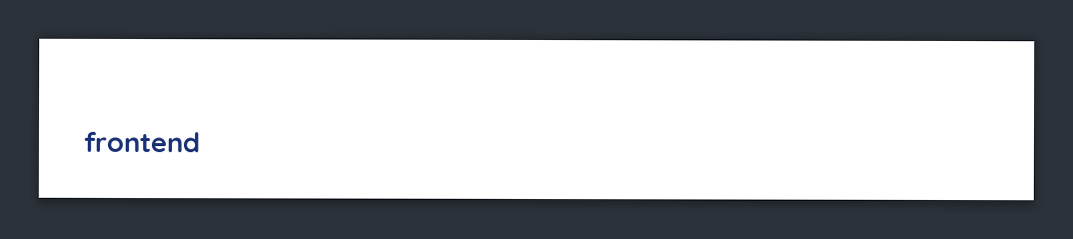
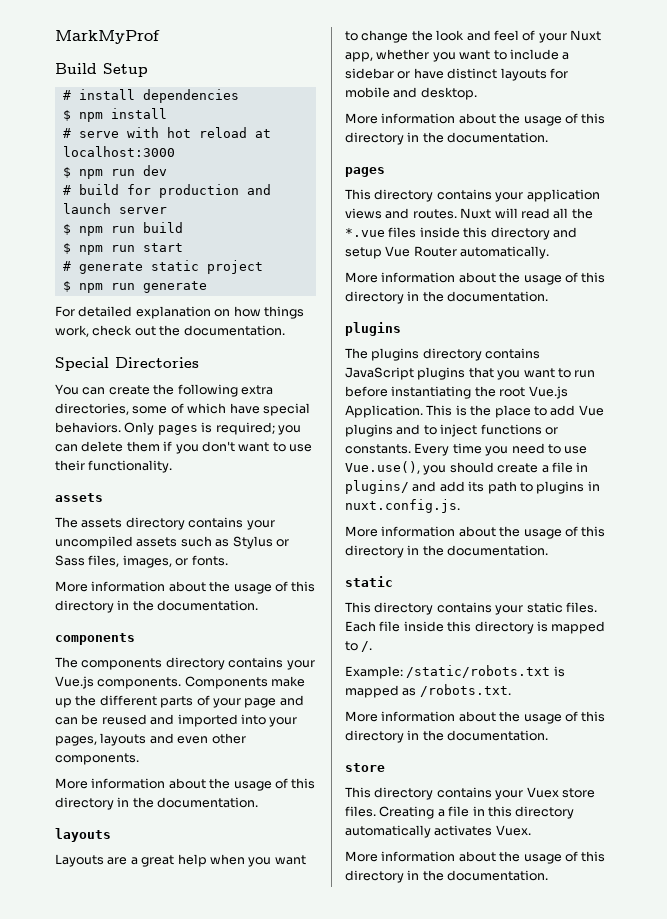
- frontend
+ MarkMyProf
+ Build Setup
+ # install dependencies
+ $ npm install
+ # serve with hot reload at localhost:3000
+ $ npm run dev
+ # build for production and launch server
+ $ npm run build
+ $ npm run start
+ # generate static project
+ $ npm run generate
+ For detailed explanation on how things work, check out the documentation.
+ Special Directories
+ You can create the following extra directories, some of which have special behaviors. Only pages is required; you can delete them if you don't want to use their functionality.
+ assets
+ The assets directory contains your uncompiled assets such as Stylus or Sass files, images, or fonts.
+ More information about the usage of this directory in the documentation.
+ components
+ The components directory contains your Vue.js components. Components make up the different parts of your page and can be reused and imported into your pages, layouts and even other components.
+ More information about the usage of this directory in the documentation.
+ layouts
+ Layouts are a great help when you want to change the look and feel of your Nuxt app, whether you want to include a sidebar or have distinct layouts for mobile and desktop.
+ More information about the usage of this directory in the documentation.
+ pages
+ This directory contains your application views and routes. Nuxt will read all the *.vue files inside this directory and setup Vue Router automatically.
+ More information about the usage of this directory in the documentation.
+ plugins
+ The plugins directory contains JavaScript plugins that you want to run before instantiating the root Vue.js Application. This is the place to add Vue plugins and to inject functions or constants. Every time you need to use Vue.use(), you should create a file in plugins/ and add its path to plugins in nuxt.config.js.
+ More information about the usage of this directory in the documentation.
+ static
+ This directory contains your static files. Each file inside this directory is mapped to /.
+ Example: /static/robots.txt is mapped as /robots.txt.
+ More information about the usage of this directory in the documentation.
+ store
+ This directory contains your Vuex store files. Creating a file in this directory automatically activates Vuex.
+ More information about the usage of this directory in the documentation.

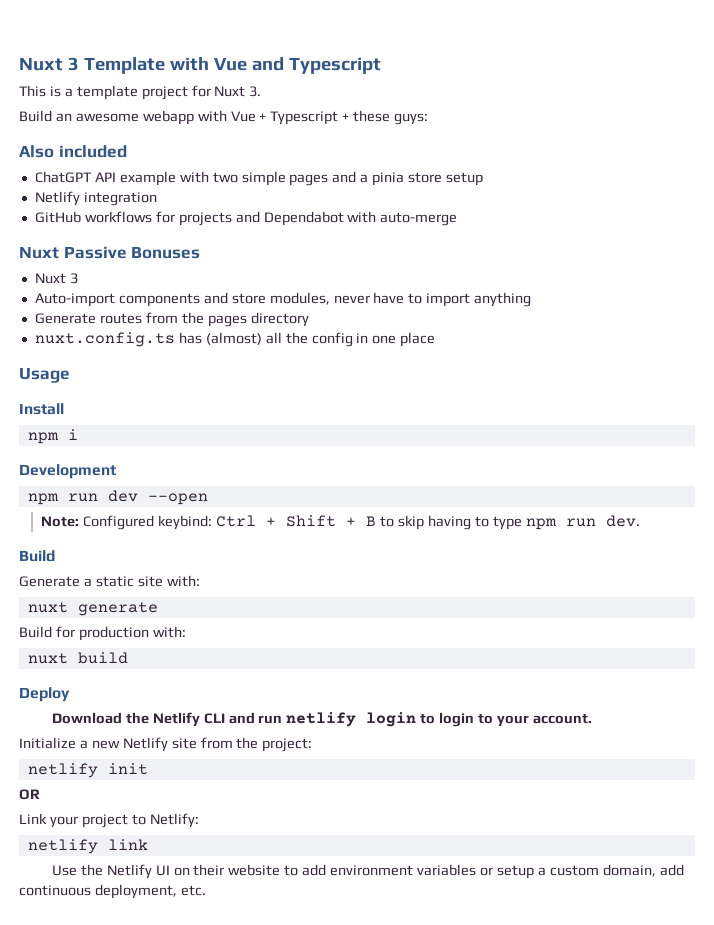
- MarkMyProf
- Build Setup
- # install dependencies
- $ npm install
- # serve with hot reload at localhost:3000
- $ npm run dev
- # build for production and launch server
- $ npm run build
- $ npm run start
- # generate static project
- $ npm run generate
- For detailed explanation on how things work, check out the documentation.
- Special Directories
- You can create the following extra directories, some of which have special behaviors. Only pages is required; you can delete them if you don't want to use their functionality.
- assets
- The assets directory contains your uncompiled assets such as Stylus or Sass files, images, or fonts.
- More information about the usage of this directory in the documentation.
- components
- The components directory contains your Vue.js components. Components make up the different parts of your page and can be reused and imported into your pages, layouts and even other components.
- More information about the usage of this directory in the documentation.
- layouts
- Layouts are a great help when you want to change the look and feel of your Nuxt app, whether you want to include a sidebar or have distinct layouts for mobile and desktop.
- More information about the usage of this directory in the documentation.
- pages
- This directory contains your application views and routes. Nuxt will read all the *.vue files inside this directory and setup Vue Router automatically.
- More information about the usage of this directory in the documentation.
- plugins
- The plugins directory contains JavaScript plugins that you want to run before instantiating the root Vue.js Application. This is the place to add Vue plugins and to inject functions or constants. Every time you need to use Vue.use(), you should create a file in plugins/ and add its path to plugins in nuxt.config.js.
- More information about the usage of this directory in the documentation.
- static
- This directory contains your static files. Each file inside this directory is mapped to /.
- Example: /static/robots.txt is mapped as /robots.txt.
- More information about the usage of this directory in the documentation.
- store
- This directory contains your Vuex store files. Creating a file in this directory automatically activates Vuex.
- More information about the usage of this directory in the documentation.
+ Nuxt 3 Template with Vue and Typescript
+ This is a template project for Nuxt 3.
+ Build an awesome webapp with Vue + Typescript + these guys:
+ Also included
+ ChatGPT API example with two simple pages and a pinia store setup
+ Netlify integration
+ GitHub workflows for projects and Dependabot with auto-merge
+ Nuxt Passive Bonuses
+ Nuxt 3
+ Auto-import components and store modules, never have to import anything
+ Generate routes from the pages directory
+ nuxt.config.ts has (almost) all the config in one place
+ Usage
+ Install
+ npm i
+ Development
+ npm run dev --open
+ Note: Configured keybind: Ctrl + Shift + B to skip having to type npm run dev.
+ Build
+ Generate a static site with:
+ nuxt generate
+ Build for production with:
+ nuxt build
+ Deploy
+ Download the Netlify CLI and run netlify login to login to your account.
+ Initialize a new Netlify site from the project:
+ netlify init
+ OR
+ Link your project to Netlify:
+ netlify link
+ Use the Netlify UI on their website to add environment variables or setup a custom domain, add continuous deployment, etc.

